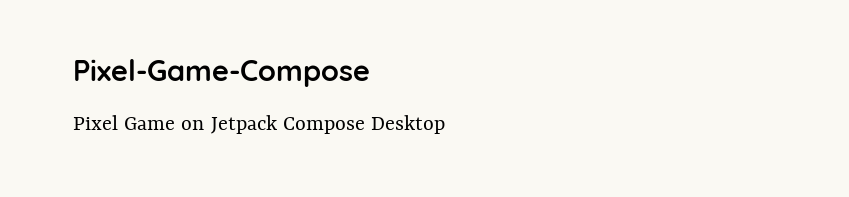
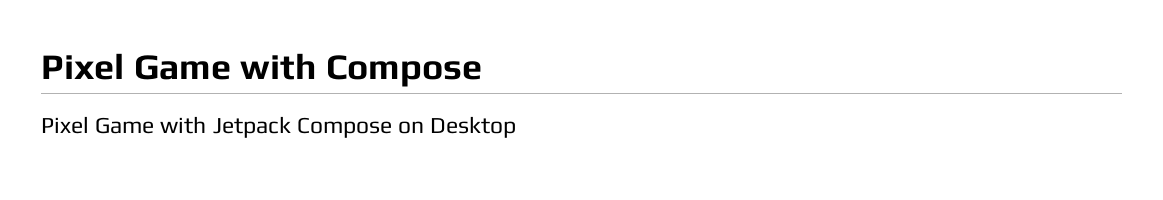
- Pixel-Game-Compose
- Pixel Game on Jetpack Compose Desktop
+ Pixel Game with Compose
+ Pixel Game with Jetpack Compose on Desktop

